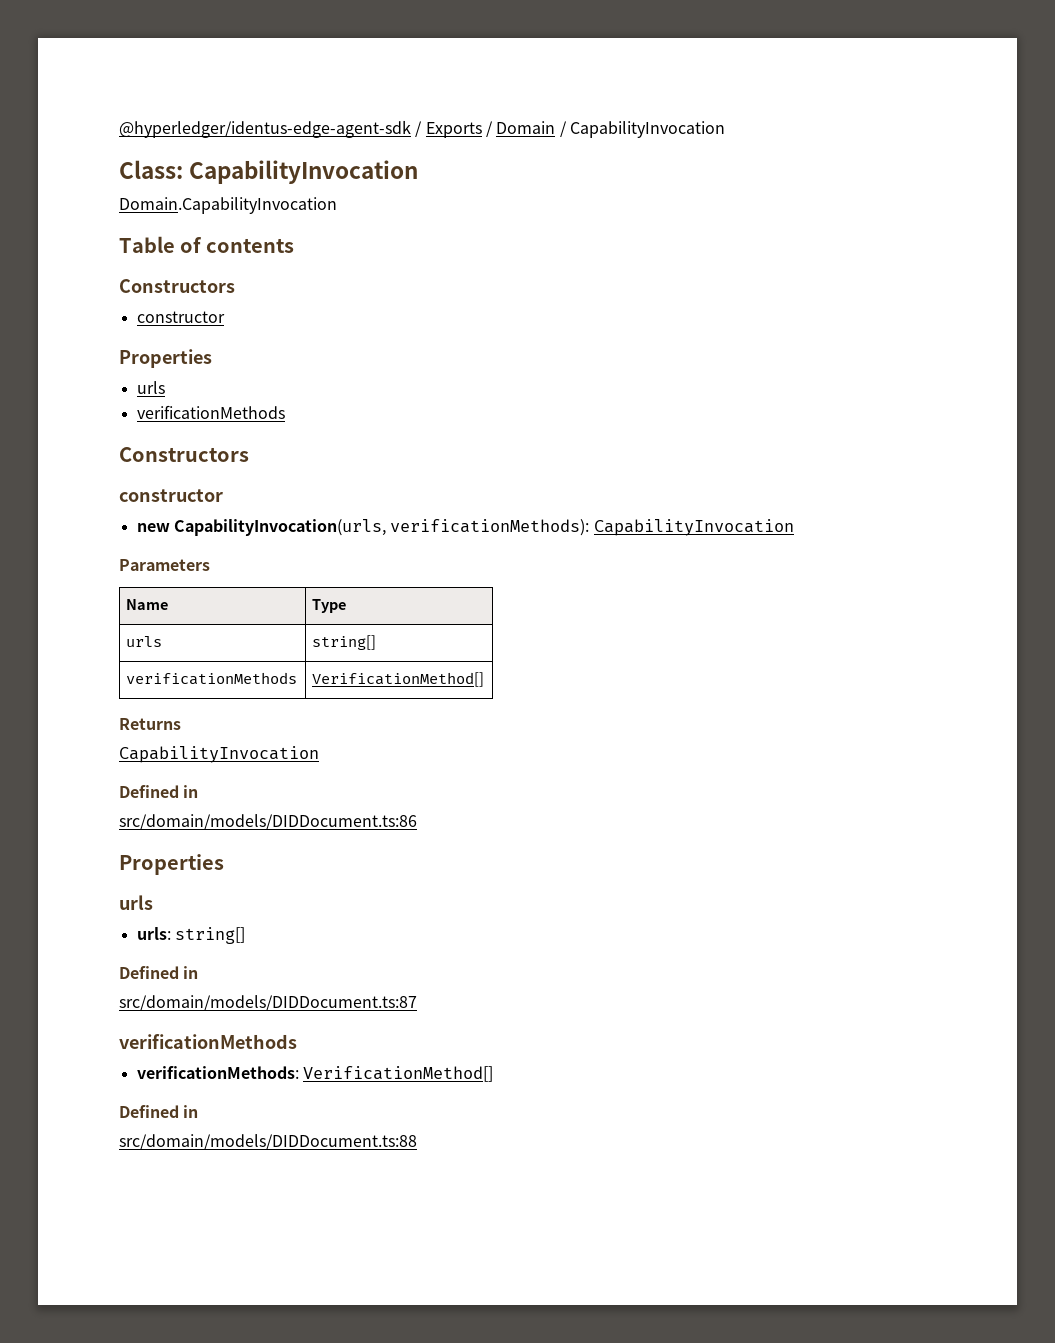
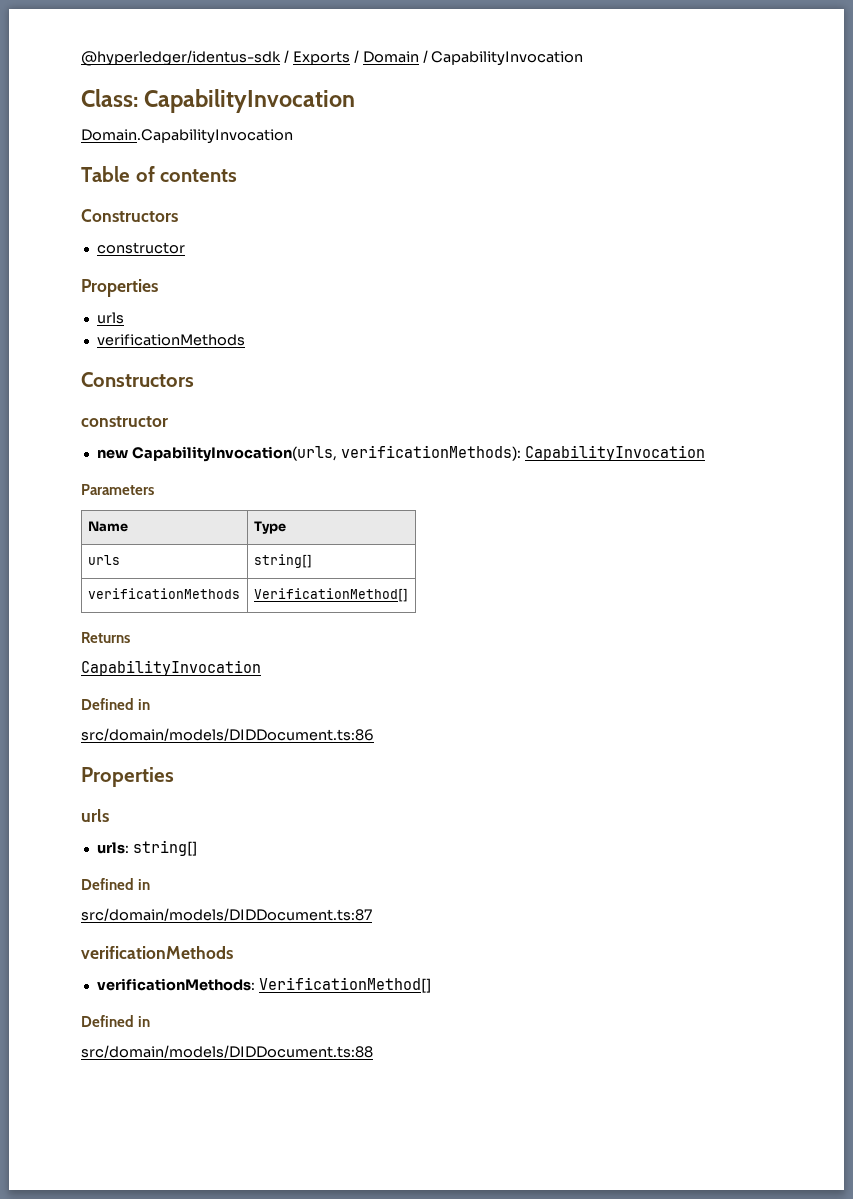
- @hyperledger/identus-edge-agent-sdk / Exports / Domain / CapabilityInvocation
+ @hyperledger/identus-sdk / Exports / Domain / CapabilityInvocation

